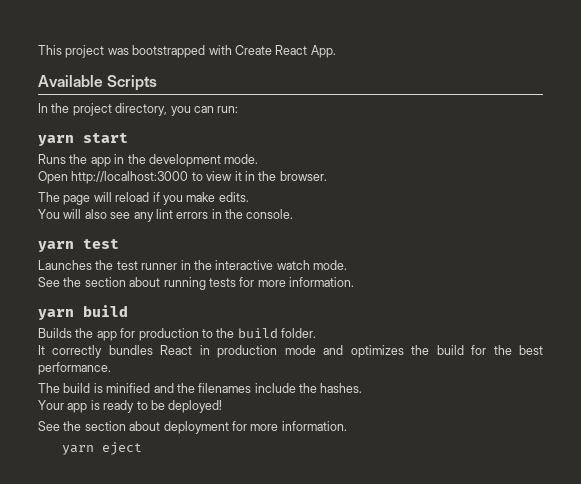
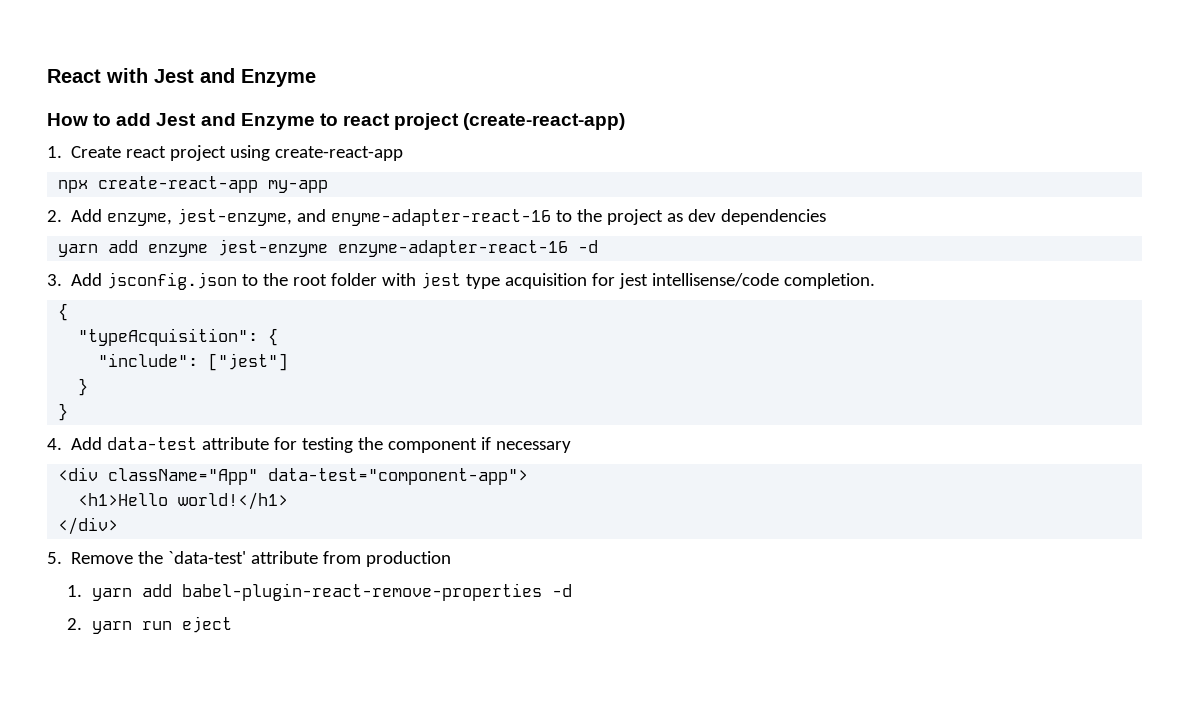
- This project was bootstrapped with Create React App.
- Available Scripts
- In the project directory, you can run:
- yarn start
- Runs the app in the development mode.
- Open http://localhost:3000 to view it in the browser.
- The page will reload if you make edits.
- You will also see any lint errors in the console.
- yarn test
- Launches the test runner in the interactive watch mode.
- See the section about running tests for more information.
- yarn build
- Builds the app for production to the build folder.
- It correctly bundles React in production mode and optimizes the build for the best performance.
- The build is minified and the filenames include the hashes.
- Your app is ready to be deployed!
- See the section about deployment for more information.
- yarn eject
+ React with Jest and Enzyme
+ How to add Jest and Enzyme to react project (create-react-app)
+ 1. Create react project using create-react-app
+ npx create-react-app my-app
+ 2. Add enzyme, jest-enzyme, and enyme-adapter-react-16 to the project as dev dependencies
+ yarn add enzyme jest-enzyme enzyme-adapter-react-16 -d
+ 3. Add jsconfig.json to the root folder with jest type acquisition for jest intellisense/code completion.
+ {
+ "typeAcquisition": {
+ "include": ["jest"]
+ }
+ }
+ 4. Add data-test attribute for testing the component if necessary
+ <div className="App" data-test="component-app">
+ <h1>Hello world!</h1>
+ </div>
+ 5. Remove the `data-test' attribute from production
+ 1. yarn add babel-plugin-react-remove-properties -d
+ 2. yarn run eject

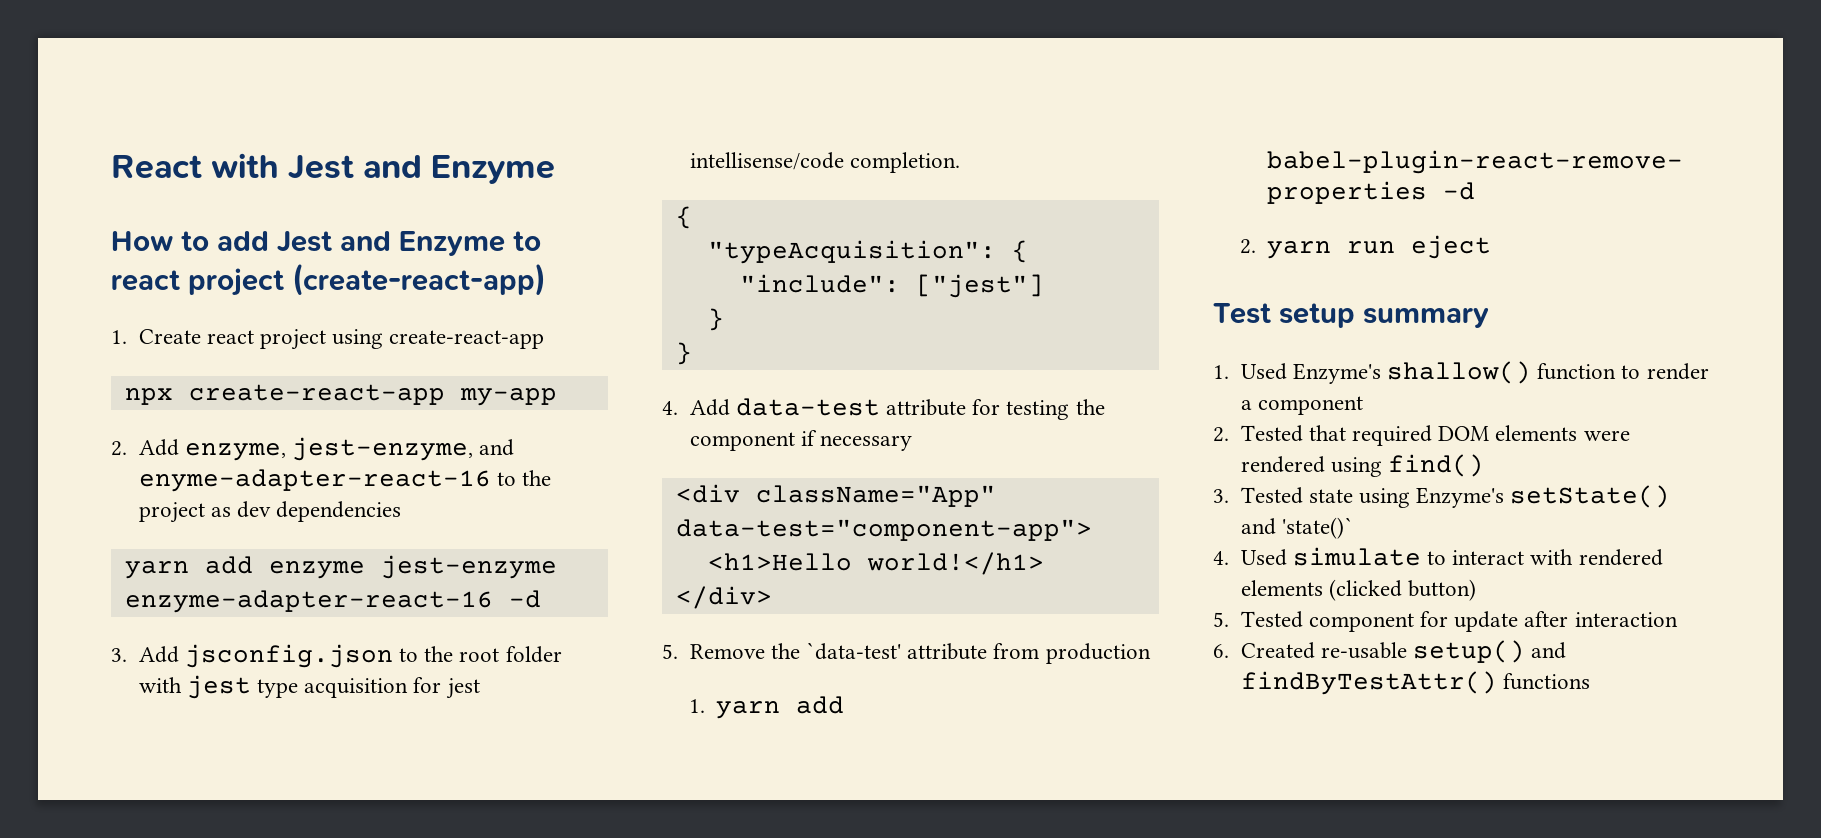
+ Test setup summary
+ 1. Used Enzyme's shallow() function to render a component
+ 2. Tested that required DOM elements were rendered using find()
+ 3. Tested state using Enzyme's setState() and 'state()`
+ 4. Used simulate to interact with rendered elements (clicked button)
+ 5. Tested component for update after interaction
+ 6. Created re-usable setup() and findByTestAttr() functions

